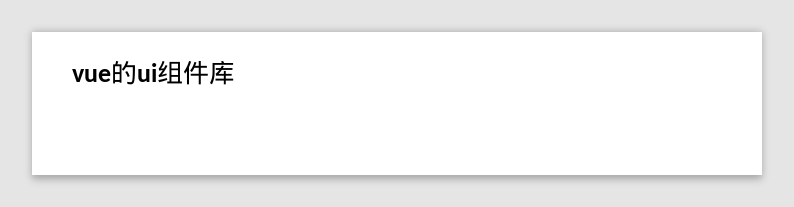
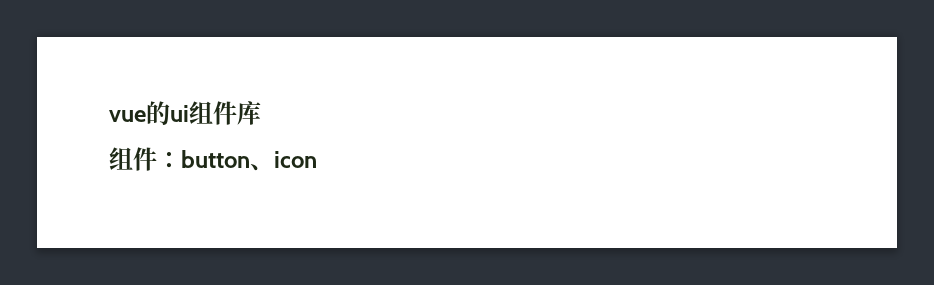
+ 组件：button、icon

